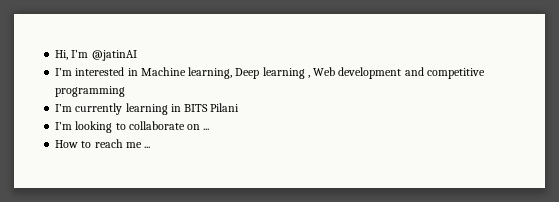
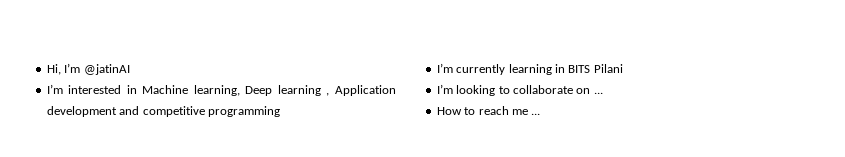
- I’m interested in Machine learning, Deep learning , Web development and competitive programming
+ I’m interested in Machine learning, Deep learning , Application development and competitive programming

